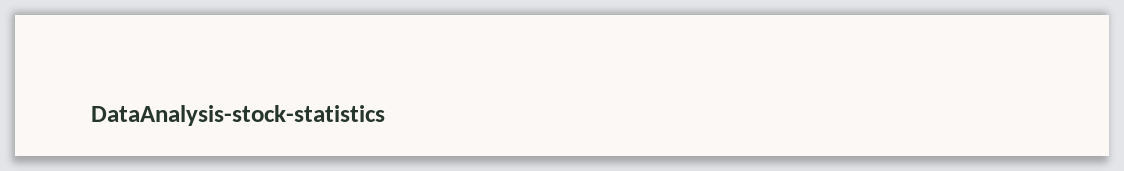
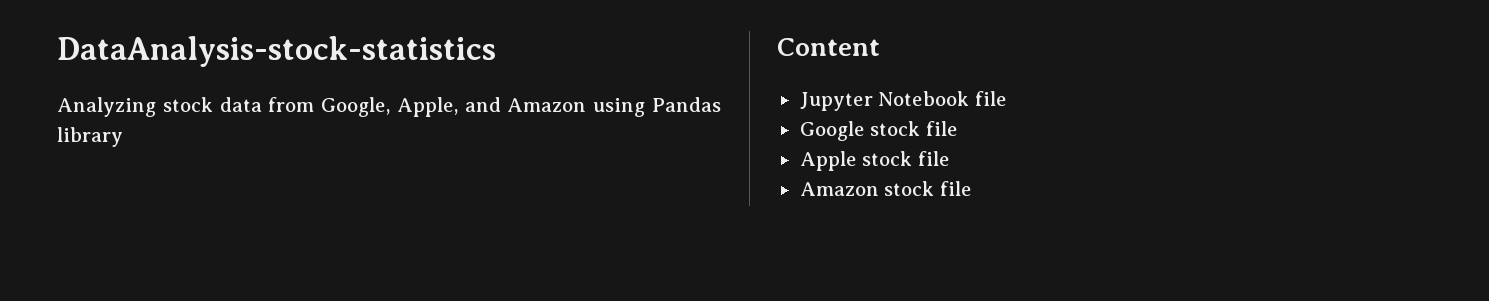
+ Analyzing stock data from Google, Apple, and Amazon using Pandas library
+ Content
+ Jupyter Notebook file
+ Google stock file
+ Apple stock file
+ Amazon stock file

